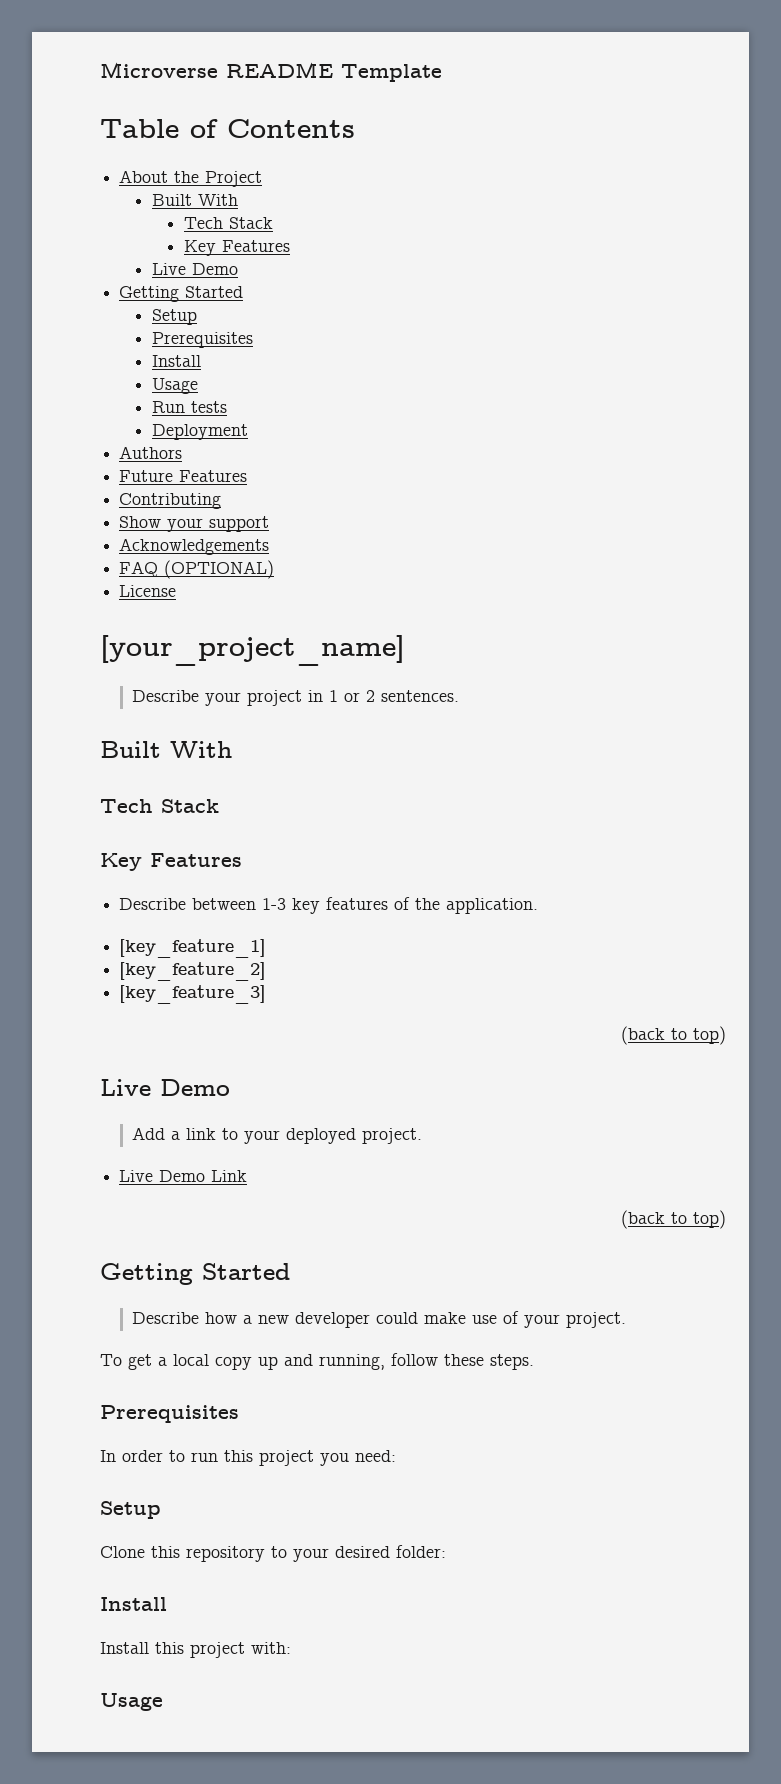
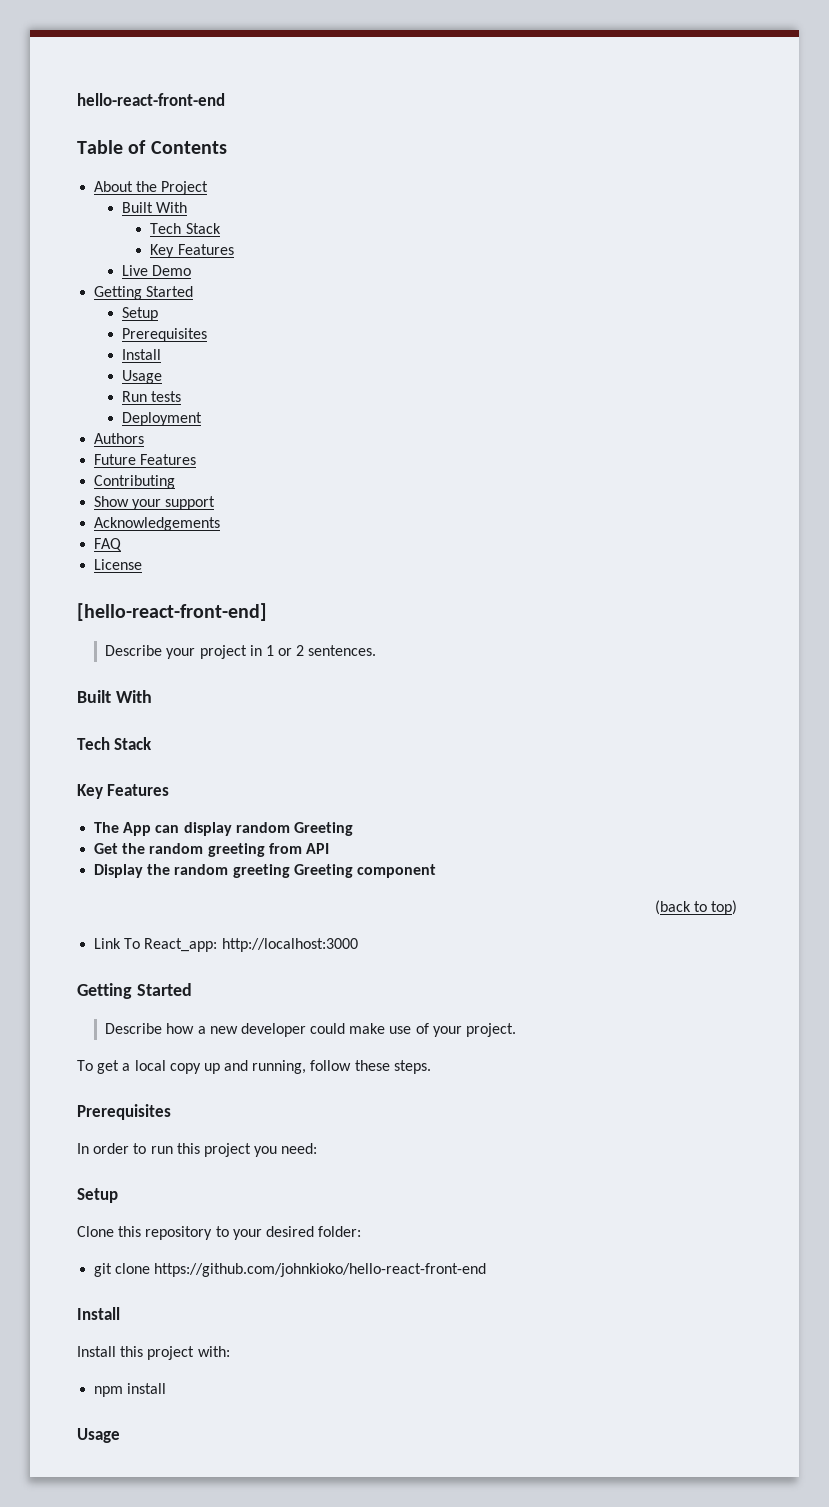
- Microverse README Template
+ hello-react-front-end
- FAQ (OPTIONAL)
+ FAQ
- [your_project_name]
+ [hello-react-front-end]
- Describe between 1-3 key features of the application.
- [key_feature_1]
- [key_feature_2]
- [key_feature_3]
+ The App can display random Greeting
+ Get the random greeting from API
+ Display the random greeting Greeting component
  (back to top)
- Live Demo
- Add a link to your deployed project.
- Live Demo Link
- (back to top)
+ Link To React_app: http://localhost:3000
+ git clone https://github.com/johnkioko/hello-react-front-end
+ npm install

